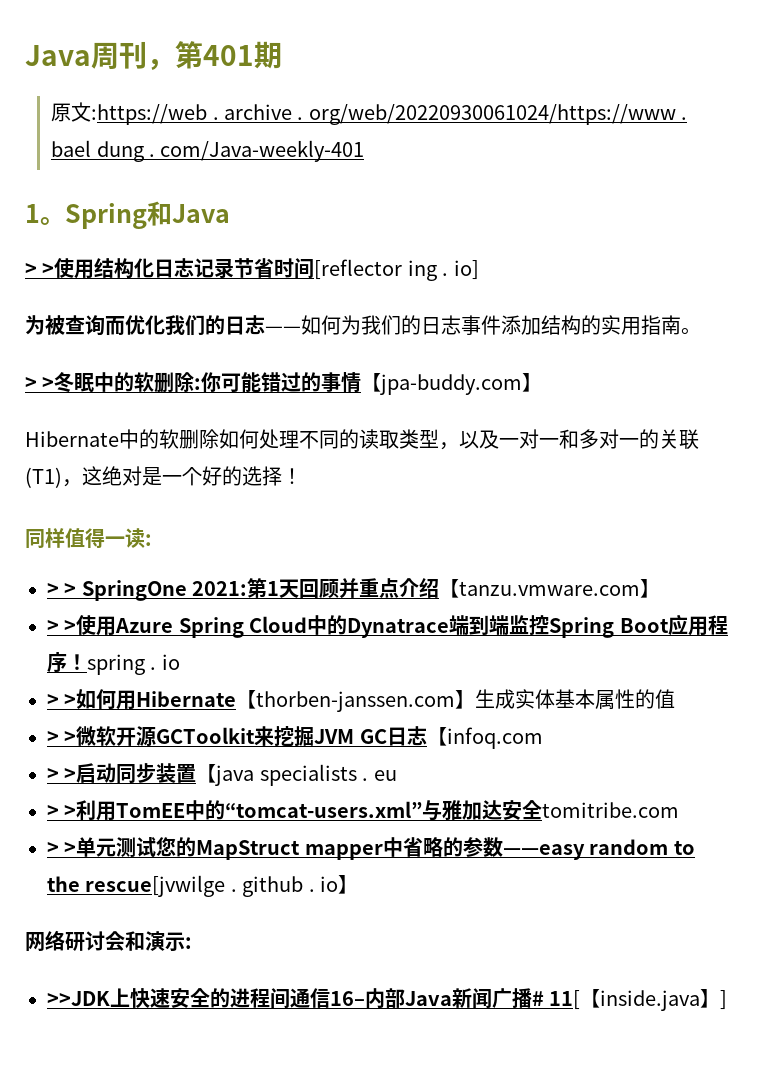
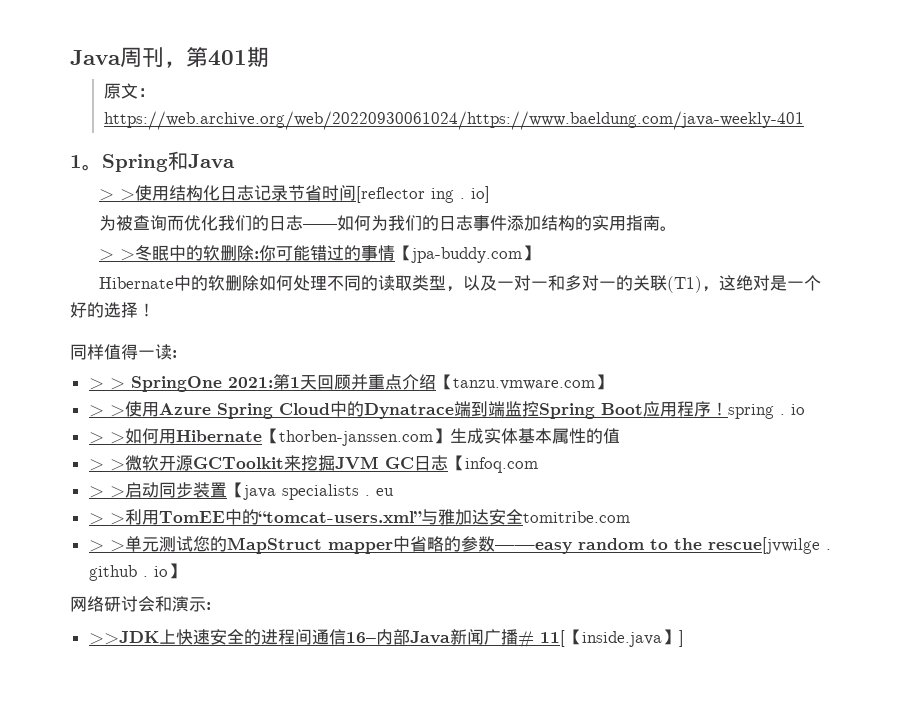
- 原文:https://web . archive . org/web/20220930061024/https://www . bael dung . com/Java-weekly-401
+ 原文：https://web.archive.org/web/20220930061024/https://www.baeldung.com/java-weekly-401

